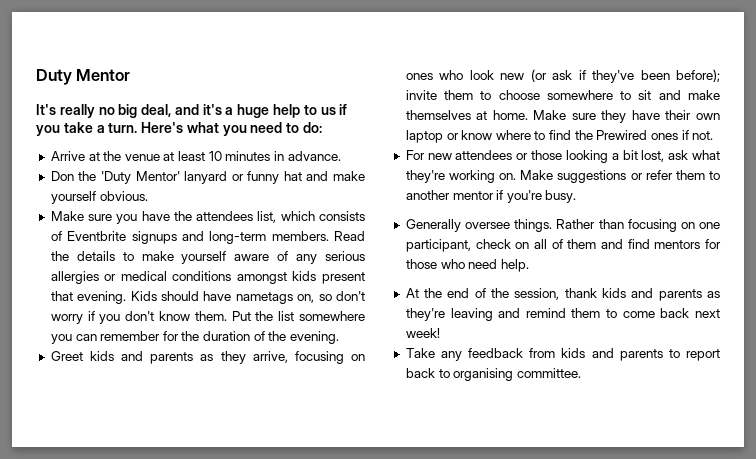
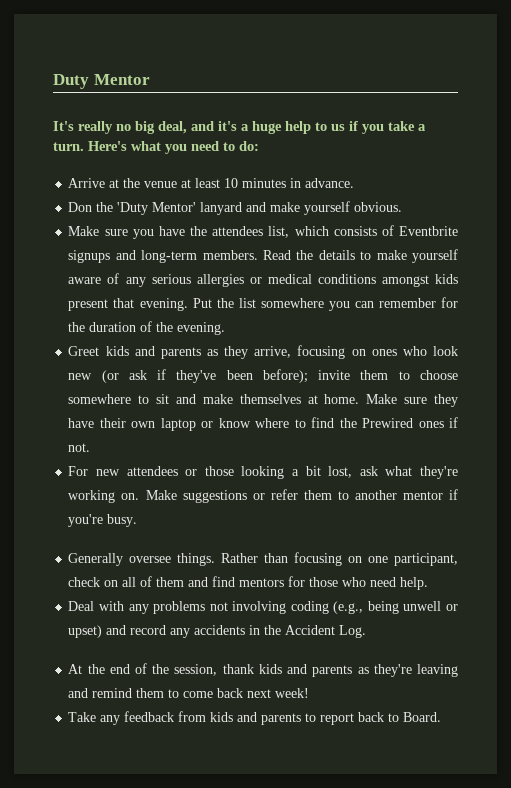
- Don the 'Duty Mentor' lanyard or funny hat and make yourself obvious.
+ Don the 'Duty Mentor' lanyard and make yourself obvious.
- Kids should have nametags on, so don't worry if you don't know them.
+ Deal with any problems not involving coding (e.g., being unwell or upset) and record any accidents in the Accident Log.
- Take any feedback from kids and parents to report back to organising committee.
+ Take any feedback from kids and parents to report back to Board.

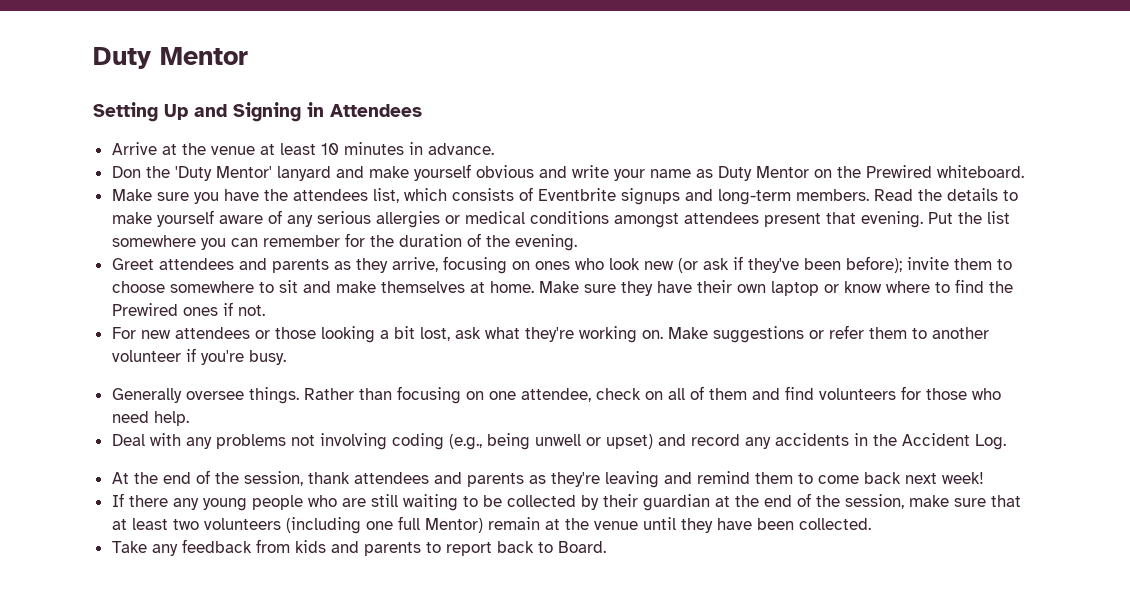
- It's really no big deal, and it's a huge help to us if you take a turn. Here's what you need to do:
+ Setting Up and Signing in Attendees
- Don the 'Duty Mentor' lanyard and make yourself obvious.
+ Don the 'Duty Mentor' lanyard and make yourself obvious and write your name as Duty Mentor on the Prewired whiteboard.
- Read the details to make yourself aware of any serious allergies or medical conditions amongst kids present that evening.
+ Read the details to make yourself aware of any serious allergies or medical conditions amongst attendees present that evening.
- Greet kids and parents as they arrive, focusing on ones who look new (or ask if they've been before); invite them to choose somewhere to sit and make themselves at home.
+ Greet attendees and parents as they arrive, focusing on ones who look new (or ask if they've been before); invite them to choose somewhere to sit and make themselves at home.
- Make suggestions or refer them to another mentor if you're busy.
+ Make suggestions or refer them to another volunteer if you're busy.
- Rather than focusing on one participant, check on all of them and find mentors for those who need help.
+ Rather than focusing on one attendee, check on all of them and find volunteers for those who need help.
- At the end of the session, thank kids and parents as they're leaving and remind them to come back next week!
+ At the end of the session, thank attendees and parents as they're leaving and remind them to come back next week!
+ If there any young people who are still waiting to be collected by their guardian at the end of the session, make sure that at least two volunteers (including one full Mentor) remain at the venue until they have been collected.

